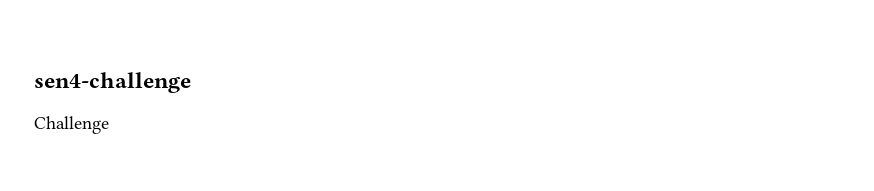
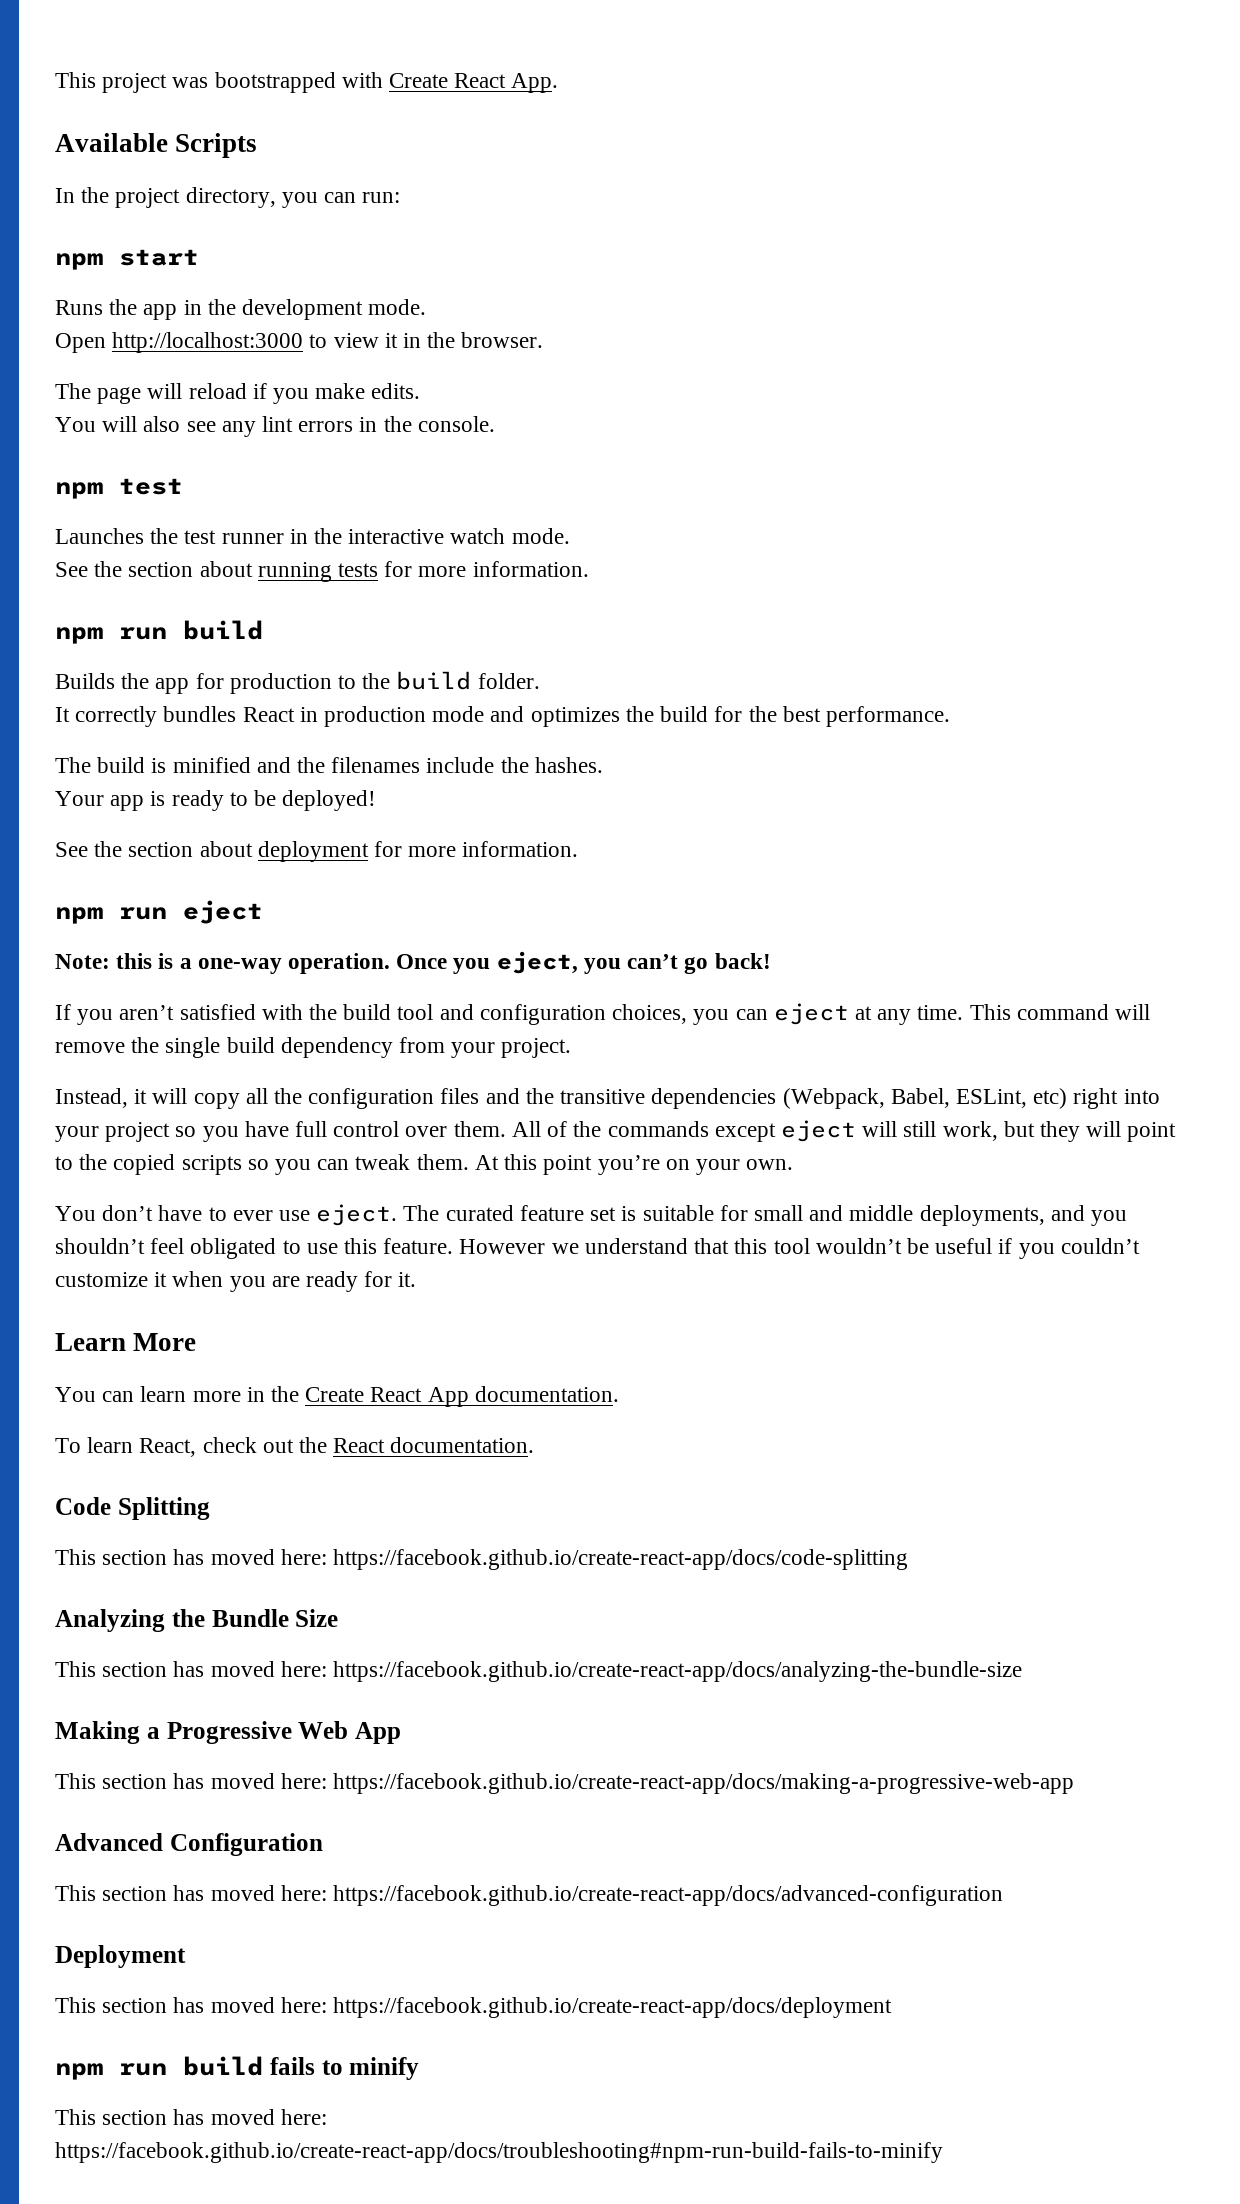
- sen4-challenge
- Challenge
+ This project was bootstrapped with Create React App.
+ Available Scripts
+ In the project directory, you can run:
+ npm start
+ Runs the app in the development mode.
+ Open http://localhost:3000 to view it in the browser.
+ The page will reload if you make edits.
+ You will also see any lint errors in the console.
+ npm test
+ Launches the test runner in the interactive watch mode.
+ See the section about running tests for more information.
+ npm run build
+ Builds the app for production to the build folder.
+ It correctly bundles React in production mode and optimizes the build for the best performance.
+ The build is minified and the filenames include the hashes.
+ Your app is ready to be deployed!
+ See the section about deployment for more information.
+ npm run eject
+ Note: this is a one-way operation. Once you eject, you can’t go back!
+ If you aren’t satisfied with the build tool and configuration choices, you can eject at any time. This command will remove the single build dependency from your project.
+ Instead, it will copy all the configuration files and the transitive dependencies (Webpack, Babel, ESLint, etc) right into your project so you have full control over them. All of the commands except eject will still work, but they will point to the copied scripts so you can tweak them. At this point you’re on your own.
+ You don’t have to ever use eject. The curated feature set is suitable for small and middle deployments, and you shouldn’t feel obligated to use this feature. However we understand that this tool wouldn’t be useful if you couldn’t customize it when you are ready for it.
+ Learn More
+ You can learn more in the Create React App documentation.
+ To learn React, check out the React documentation.
+ Code Splitting
+ This section has moved here: https://facebook.github.io/create-react-app/docs/code-splitting
+ Analyzing the Bundle Size
+ This section has moved here: https://facebook.github.io/create-react-app/docs/analyzing-the-bundle-size
+ Making a Progressive Web App
+ This section has moved here: https://facebook.github.io/create-react-app/docs/making-a-progressive-web-app
+ Advanced Configuration
+ This section has moved here: https://facebook.github.io/create-react-app/docs/advanced-configuration
+ Deployment
+ This section has moved here: https://facebook.github.io/create-react-app/docs/deployment
+ npm run build fails to minify
+ This section has moved here: https://facebook.github.io/create-react-app/docs/troubleshooting#npm-run-build-fails-to-minify

